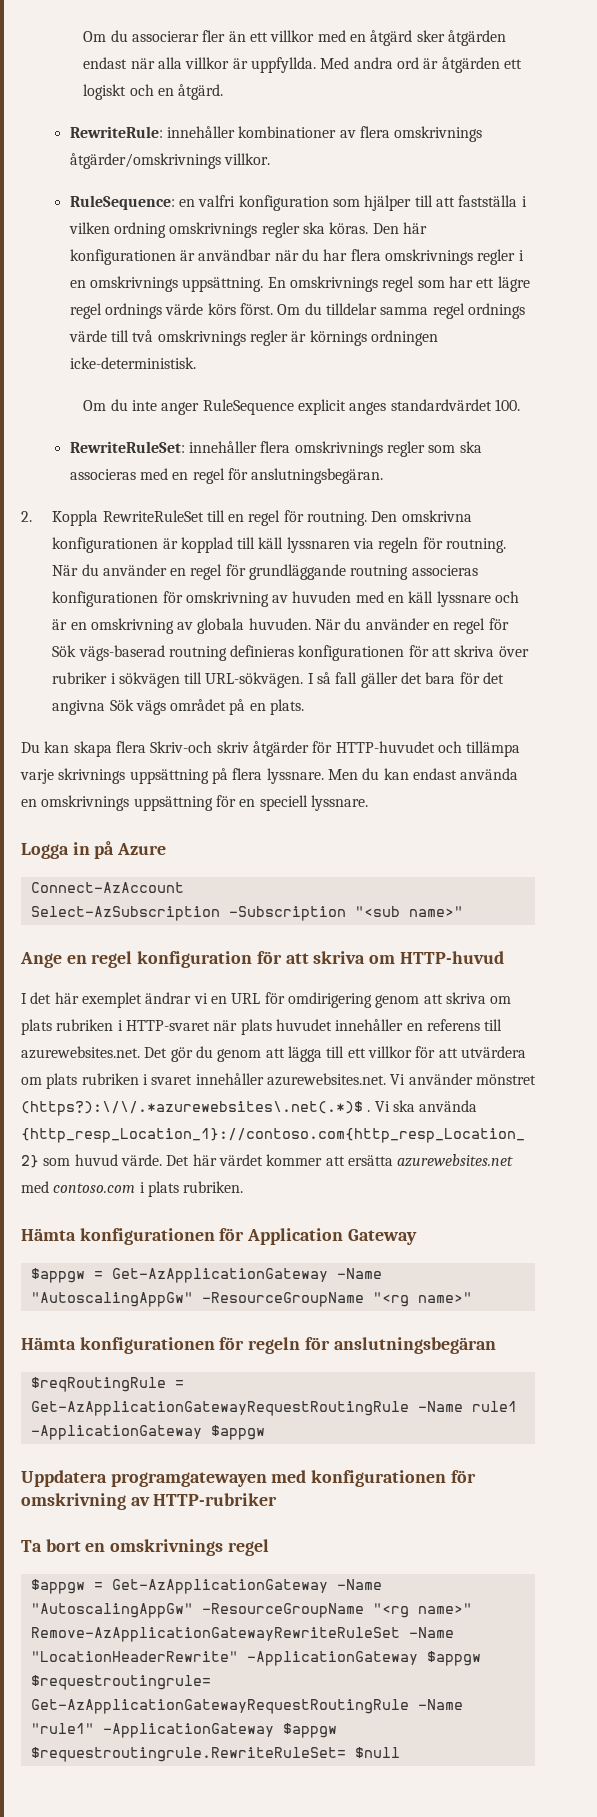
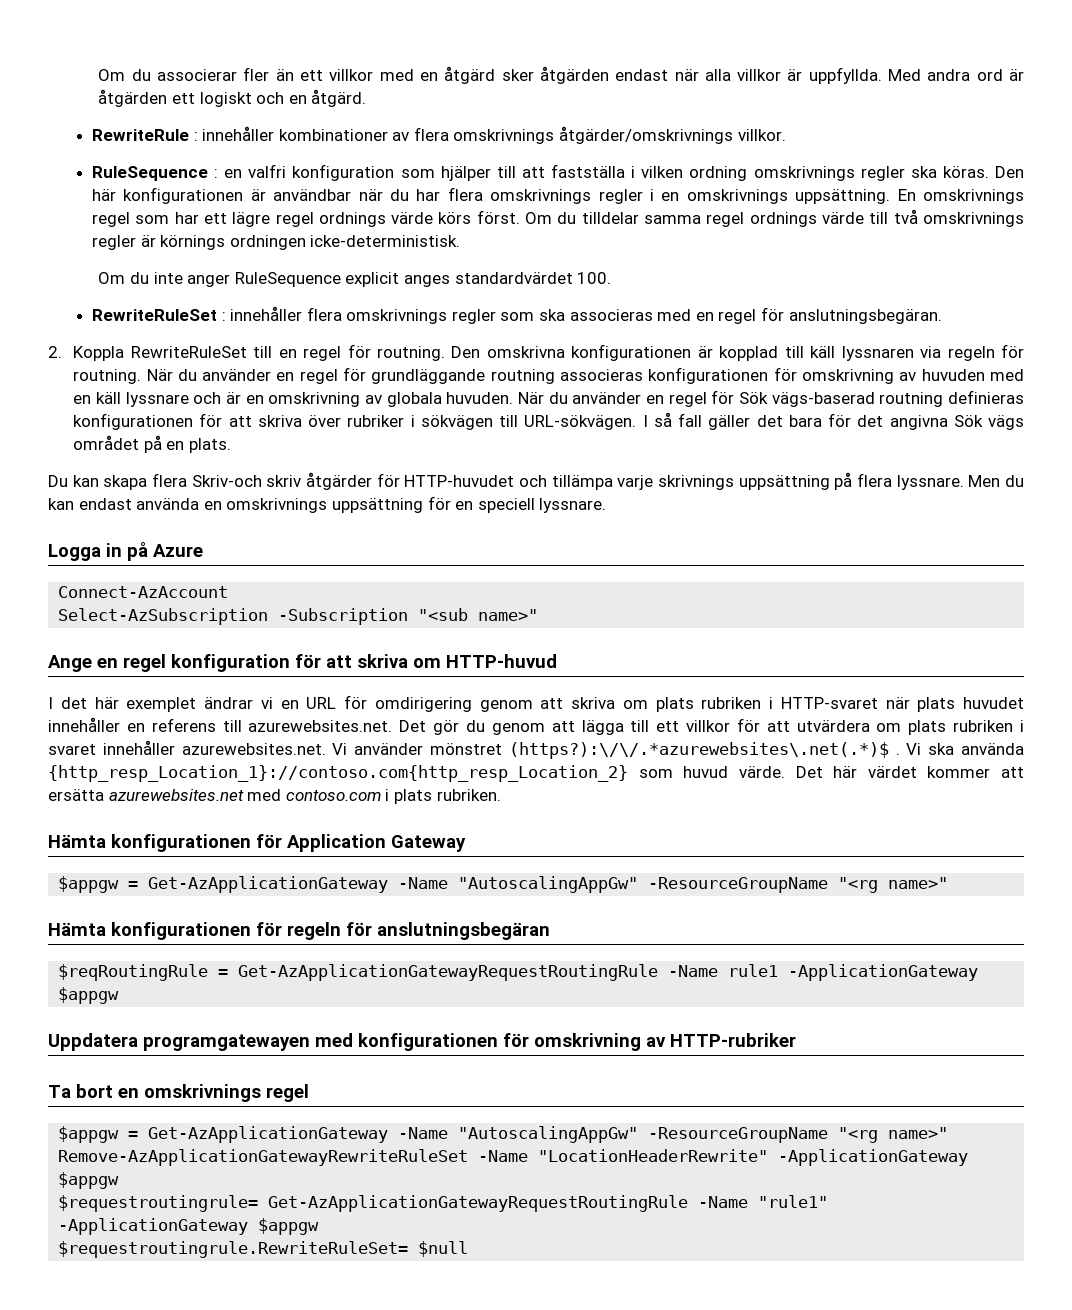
- RewriteRule: innehåller kombinationer av flera omskrivnings åtgärder/omskrivnings villkor.
+ RewriteRule : innehåller kombinationer av flera omskrivnings åtgärder/omskrivnings villkor.
- RuleSequence: en valfri konfiguration som hjälper till att fastställa i vilken ordning omskrivnings regler ska köras.
+ RuleSequence : en valfri konfiguration som hjälper till att fastställa i vilken ordning omskrivnings regler ska köras.
- RewriteRuleSet: innehåller flera omskrivnings regler som ska associeras med en regel för anslutningsbegäran.
+ RewriteRuleSet : innehåller flera omskrivnings regler som ska associeras med en regel för anslutningsbegäran.

